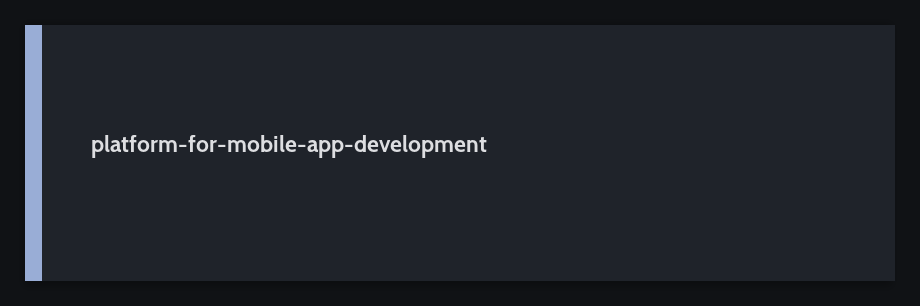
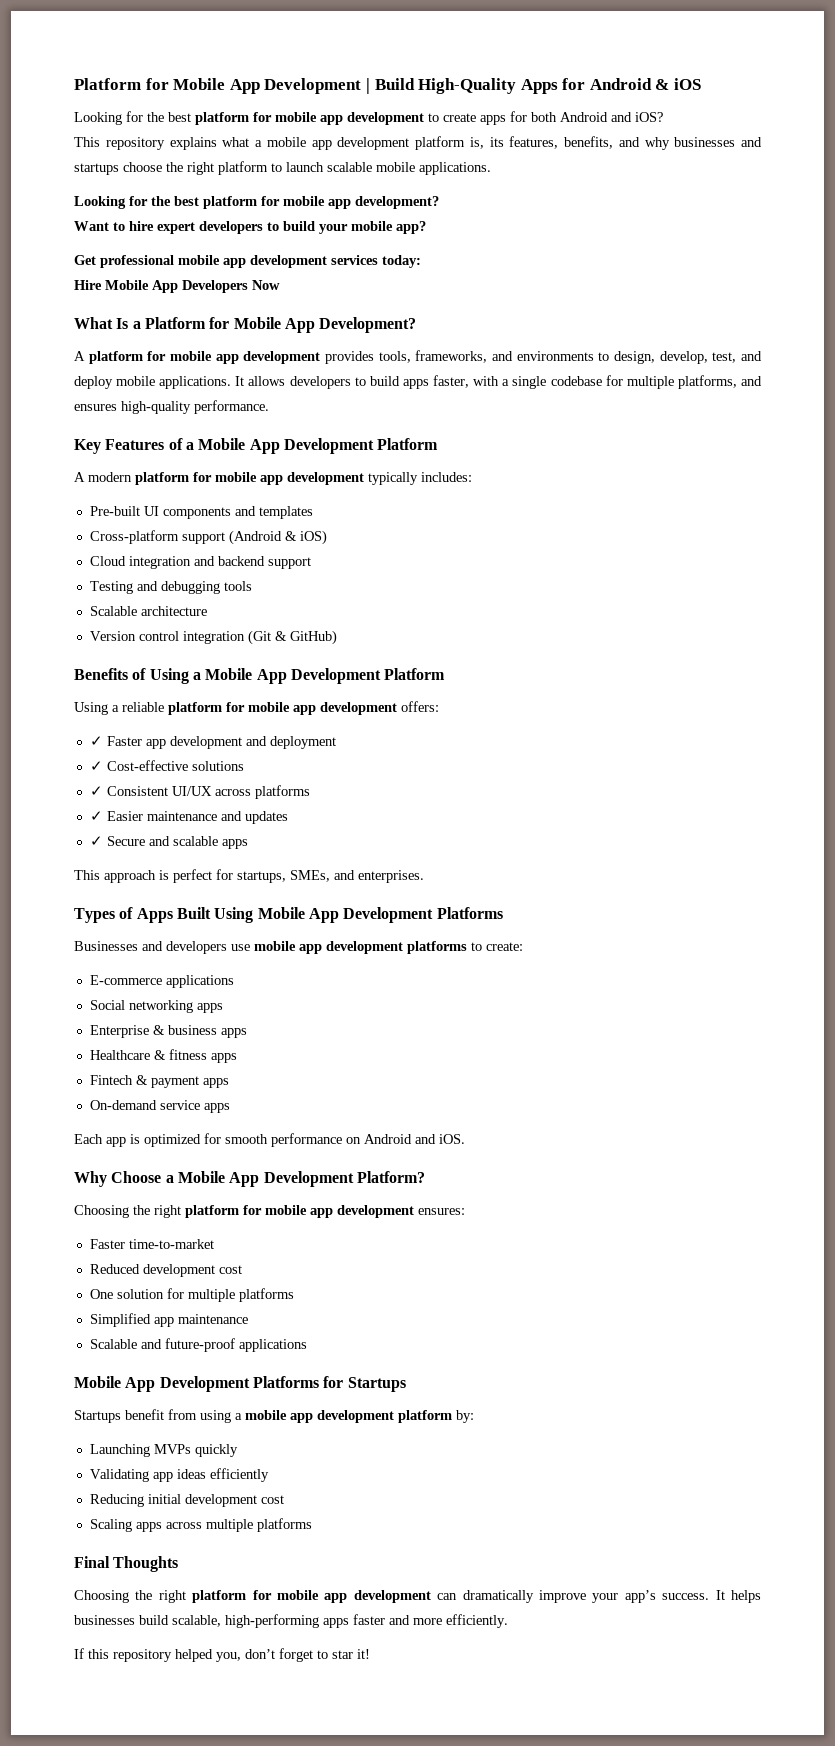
- platform-for-mobile-app-development
+ Platform for Mobile App Development | Build High-Quality Apps for Android & iOS
+ Looking for the best platform for mobile app development to create apps for both Android and iOS?
+ This repository explains what a mobile app development platform is, its features, benefits, and why businesses and startups choose the right platform to launch scalable mobile applications.
+ Looking for the best platform for mobile app development?
+ Want to hire expert developers to build your mobile app?
+ Get professional mobile app development services today:
+ Hire Mobile App Developers Now
+ What Is a Platform for Mobile App Development?
+ A platform for mobile app development provides tools, frameworks, and environments to design, develop, test, and deploy mobile applications. It allows developers to build apps faster, with a single codebase for multiple platforms, and ensures high-quality performance.
+ Key Features of a Mobile App Development Platform
+ A modern platform for mobile app development typically includes:
+ Pre-built UI components and templates
+ Cross-platform support (Android & iOS)
+ Cloud integration and backend support
+ Testing and debugging tools
+ Scalable architecture
+ Version control integration (Git & GitHub)
+ Benefits of Using a Mobile App Development Platform
+ Using a reliable platform for mobile app development offers:
+ ✓ Faster app development and deployment
+ ✓ Cost-effective solutions
+ ✓ Consistent UI/UX across platforms
+ ✓ Easier maintenance and updates
+ ✓ Secure and scalable apps
+ This approach is perfect for startups, SMEs, and enterprises.
+ Types of Apps Built Using Mobile App Development Platforms
+ Businesses and developers use mobile app development platforms to create:
+ E-commerce applications
+ Social networking apps
+ Enterprise & business apps
+ Healthcare & fitness apps
+ Fintech & payment apps
+ On-demand service apps
+ Each app is optimized for smooth performance on Android and iOS.
+ Why Choose a Mobile App Development Platform?
+ Choosing the right platform for mobile app development ensures:
+ Faster time-to-market
+ Reduced development cost
+ One solution for multiple platforms
+ Simplified app maintenance
+ Scalable and future-proof applications
+ Mobile App Development Platforms for Startups
+ Startups benefit from using a mobile app development platform by:
+ Launching MVPs quickly
+ Validating app ideas efficiently
+ Reducing initial development cost
+ Scaling apps across multiple platforms
+ Final Thoughts
+ Choosing the right platform for mobile app development can dramatically improve your app’s success. It helps businesses build scalable, high-performing apps faster and more efficiently.
+ If this repository helped you, don’t forget to star it!

